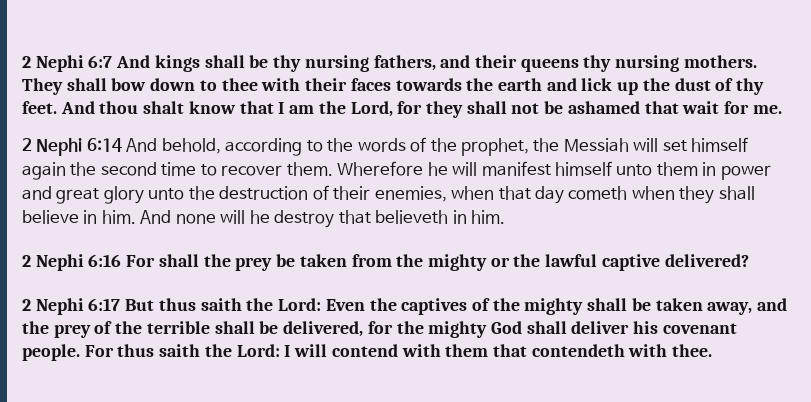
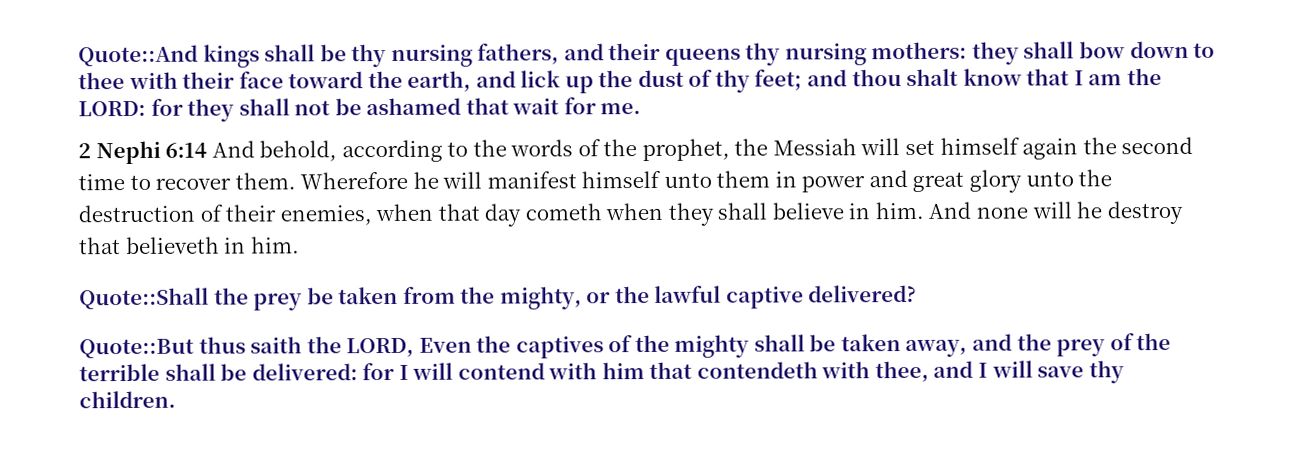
- 2 Nephi 6:7 And kings shall be thy nursing fathers, and their queens thy nursing mothers. They shall bow down to thee with their faces towards the earth and lick up the dust of thy feet. And thou shalt know that I am the Lord, for they shall not be ashamed that wait for me.
+ Quote::And kings shall be thy nursing fathers, and their queens thy nursing mothers: they shall bow down to thee with their face toward the earth, and lick up the dust of thy feet; and thou shalt know that I am the LORD: for they shall not be ashamed that wait for me.
- 2 Nephi 6:16 For shall the prey be taken from the mighty or the lawful captive delivered?
+ Quote::Shall the prey be taken from the mighty, or the lawful captive delivered?
- 2 Nephi 6:17 But thus saith the Lord: Even the captives of the mighty shall be taken away, and the prey of the terrible shall be delivered, for the mighty God shall deliver his covenant people. For thus saith the Lord: I will contend with them that contendeth with thee.
+ Quote::But thus saith the LORD, Even the captives of the mighty shall be taken away, and the prey of the terrible shall be delivered: for I will contend with him that contendeth with thee, and I will save thy children.

